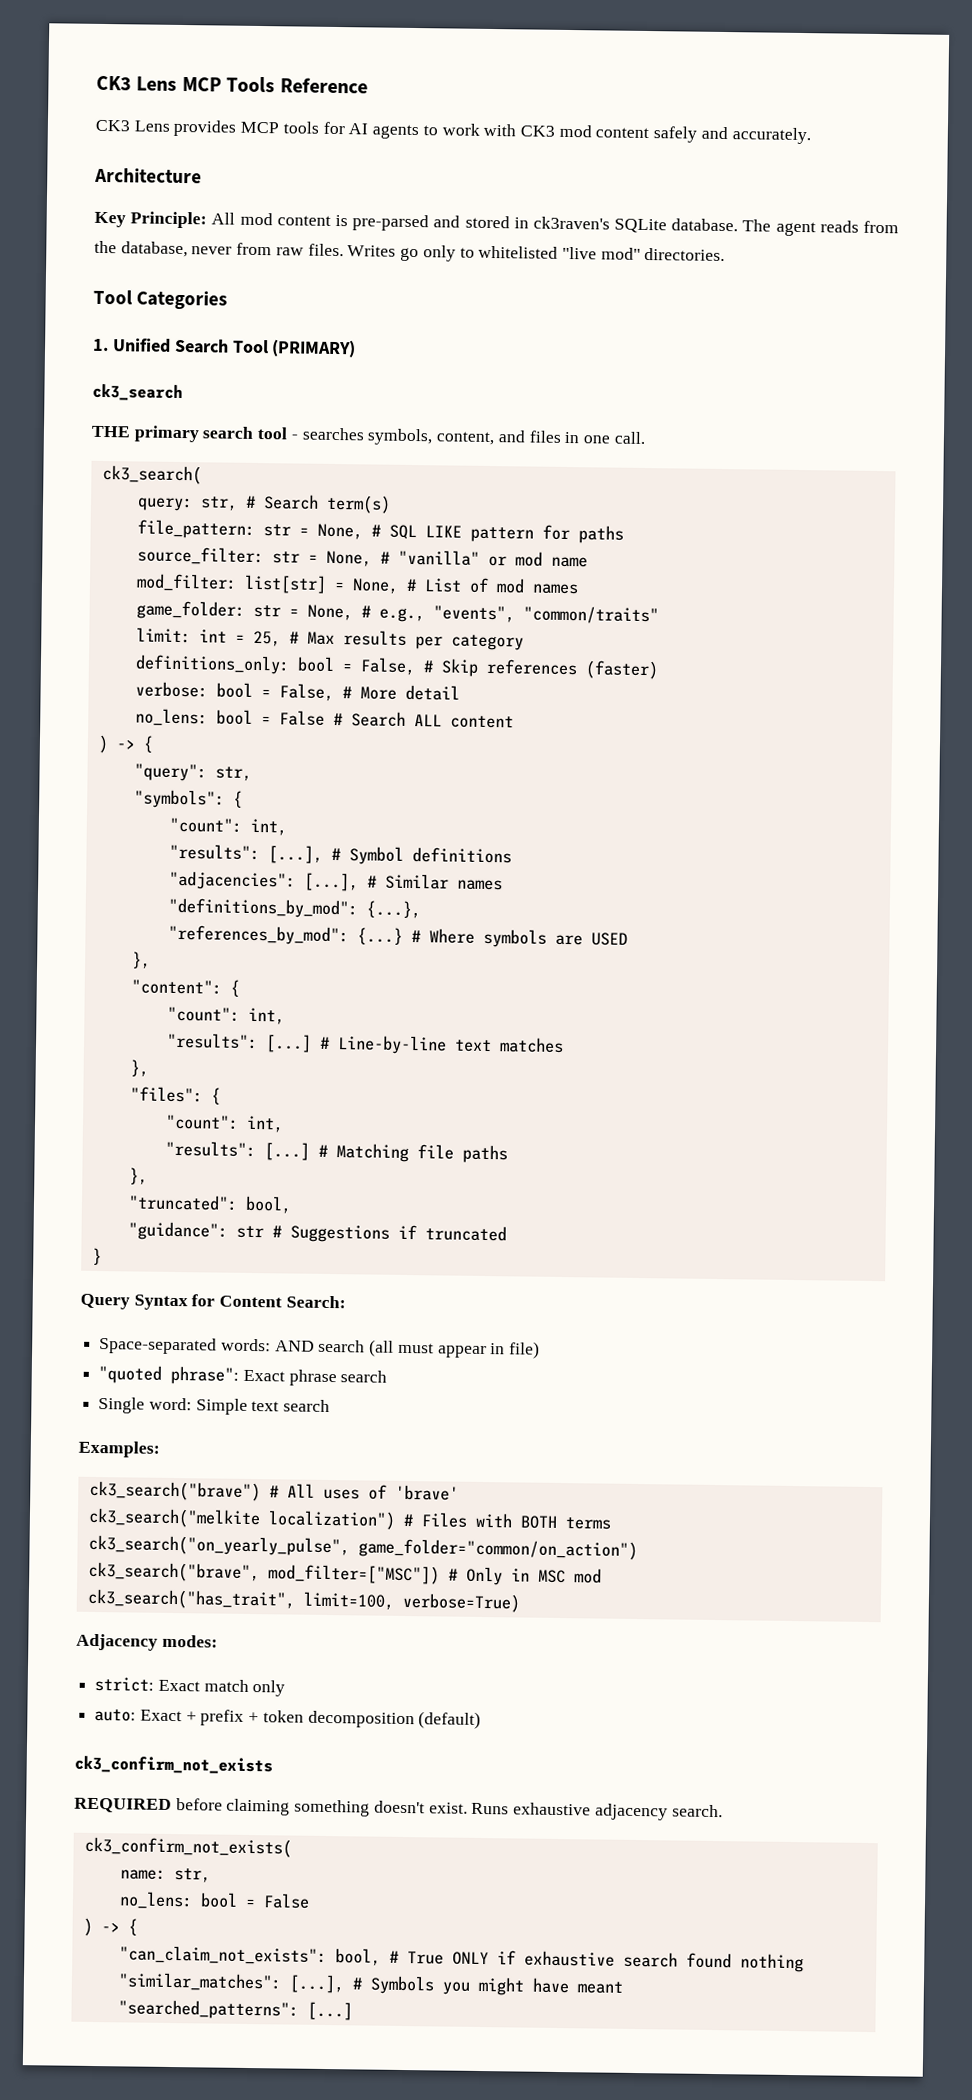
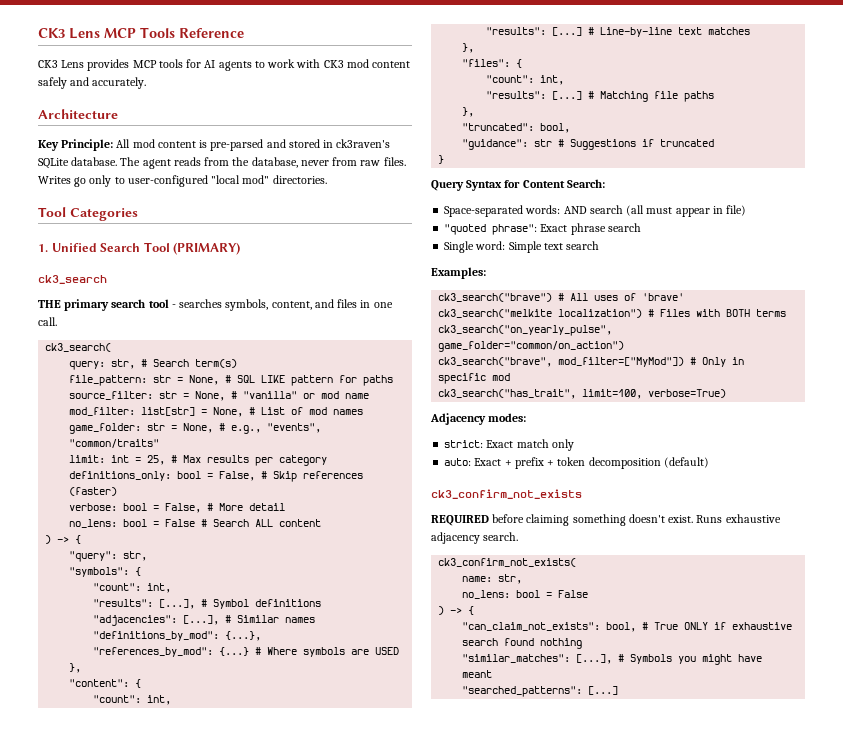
- Writes go only to whitelisted "live mod" directories.
+ Writes go only to user-configured "local mod" directories.
- ck3_search("brave", mod_filter=["MSC"]) # Only in MSC mod
+ ck3_search("brave", mod_filter=["MyMod"]) # Only in specific mod

